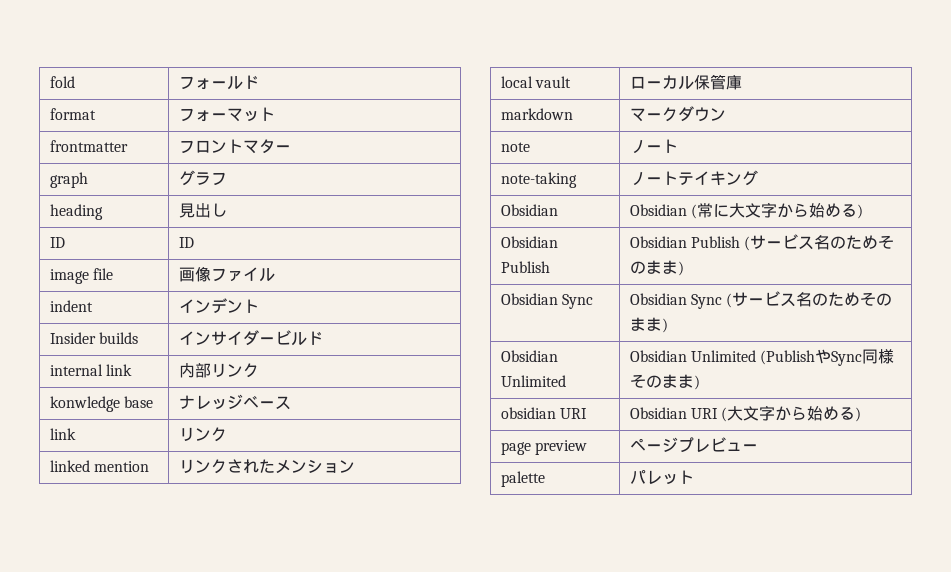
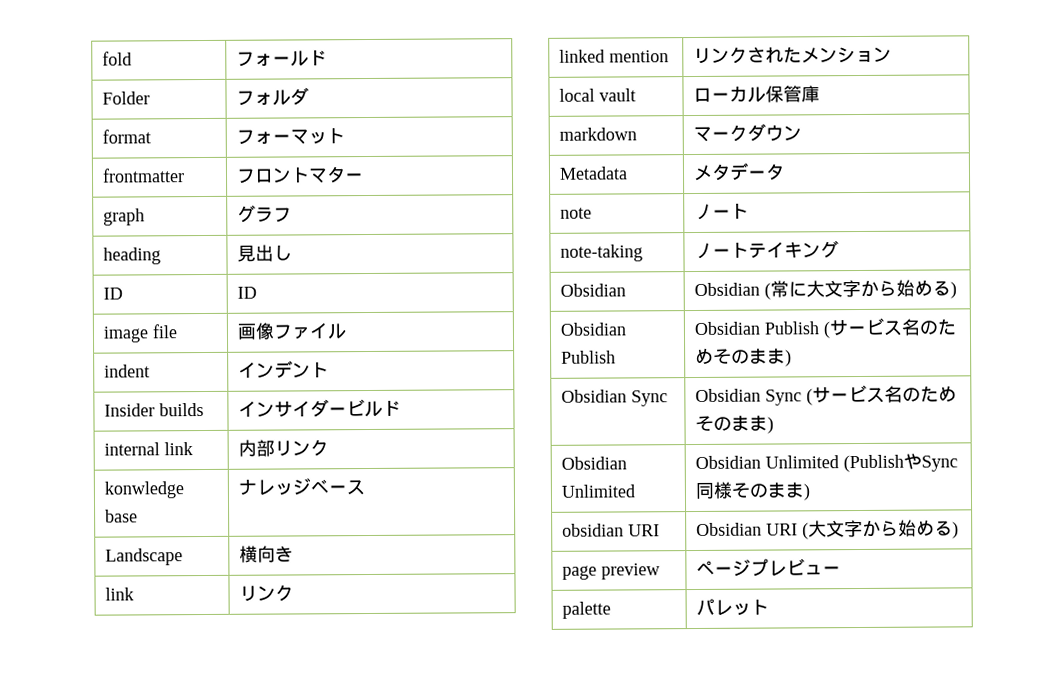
+ Folder | フォルダ
+ Landscape | 横向き
+ Metadata | メタデータ

